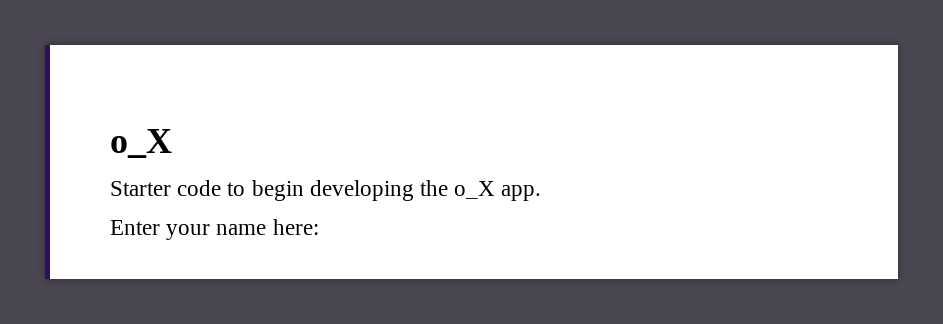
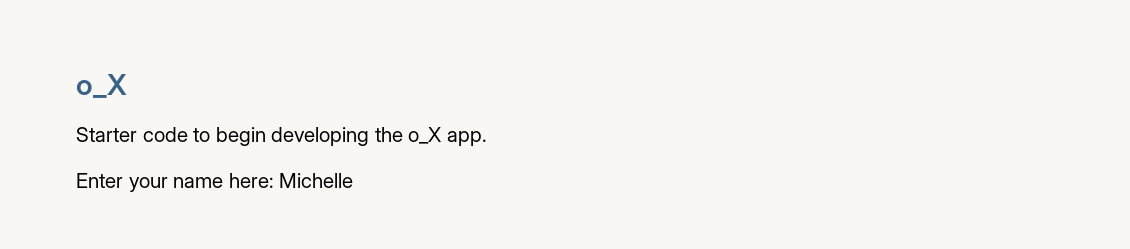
- Enter your name here:
+ Enter your name here: Michelle

